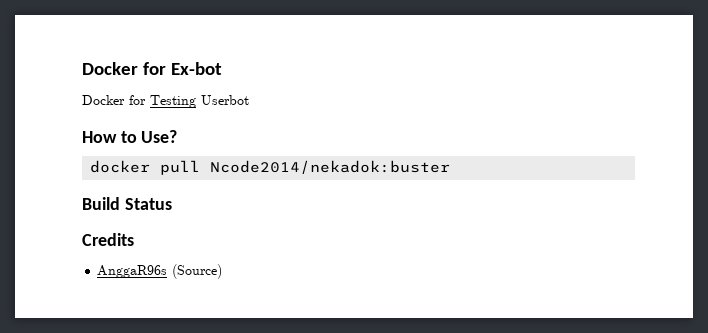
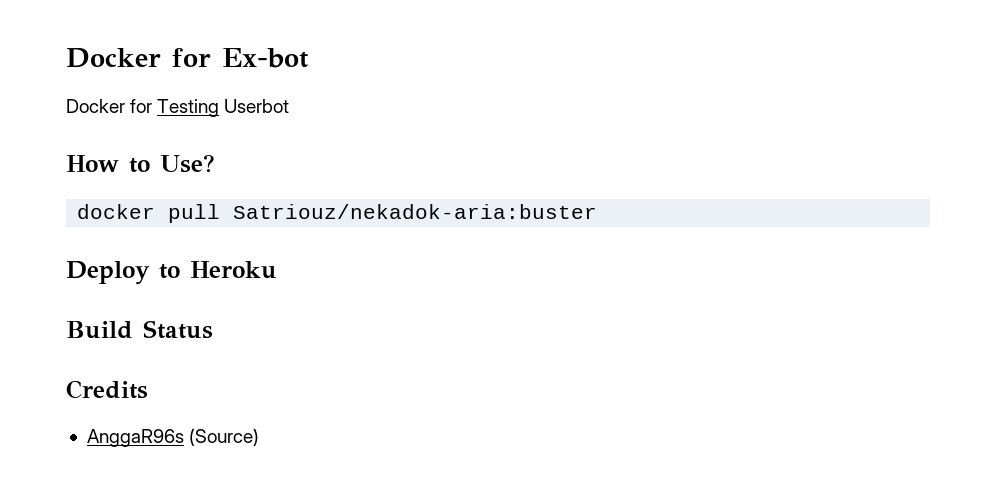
- docker pull Ncode2014/nekadok:buster
+ docker pull Satriouz/nekadok-aria:buster
+ Deploy to Heroku

